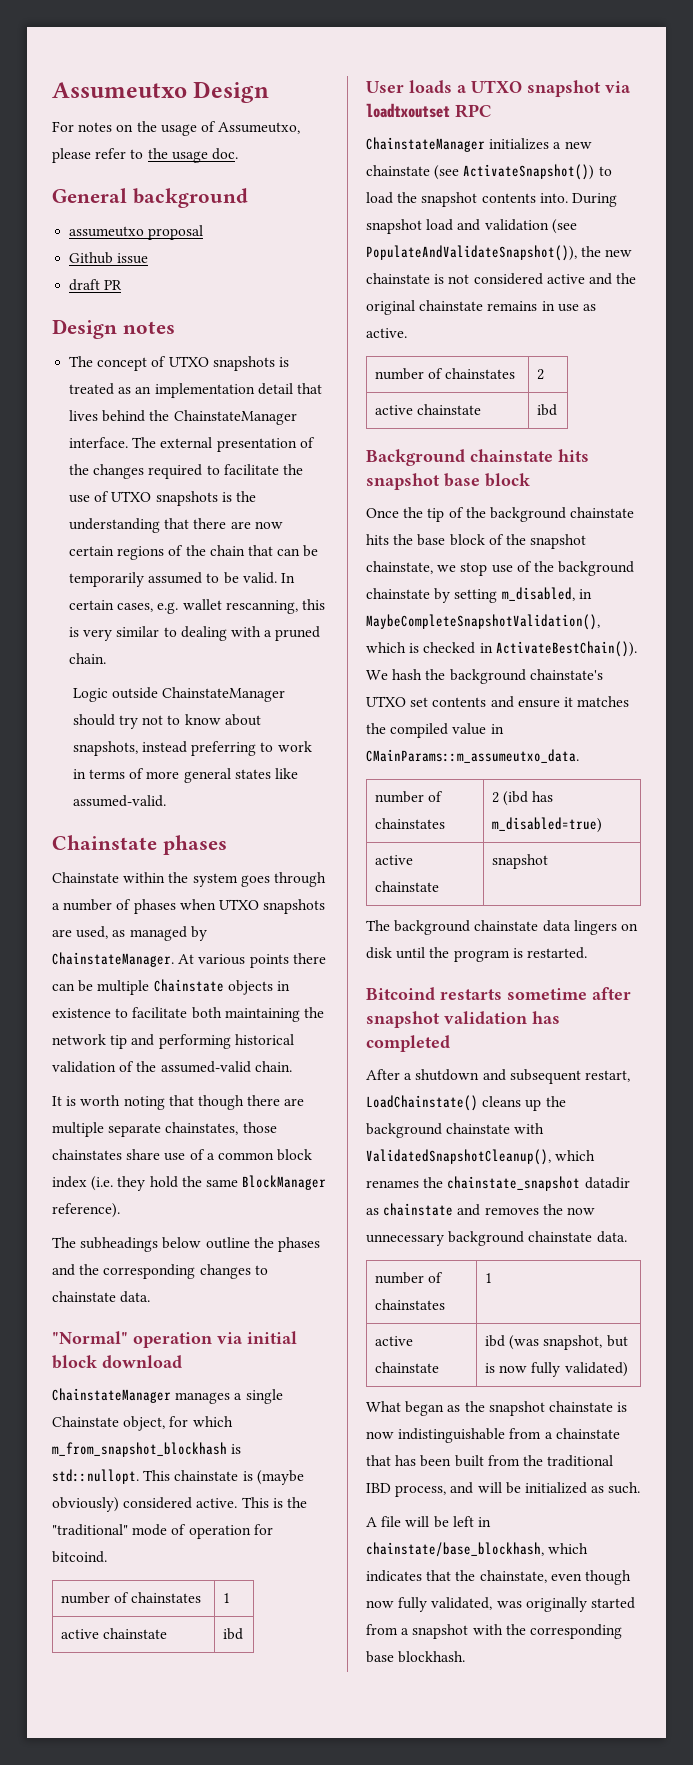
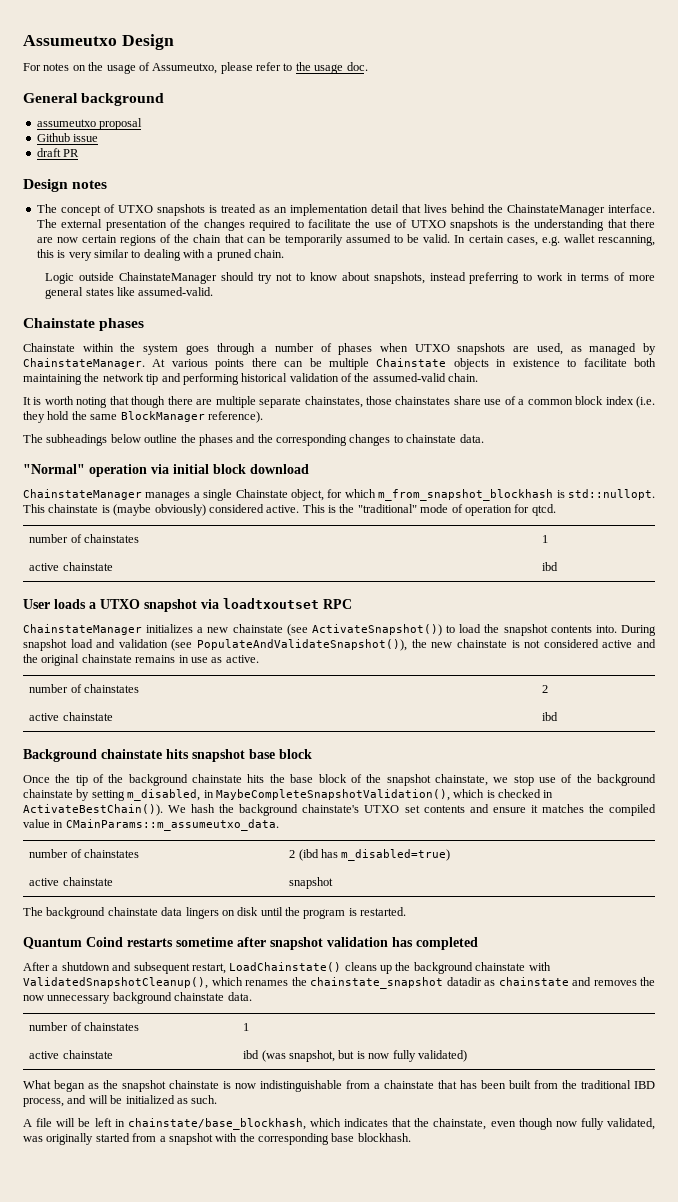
- This is the "traditional" mode of operation for bitcoind.
+ This is the "traditional" mode of operation for qtcd.
- Bitcoind restarts sometime after snapshot validation has completed
+ Quantum Coind restarts sometime after snapshot validation has completed

